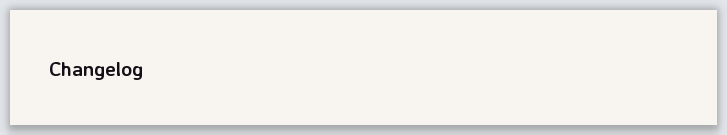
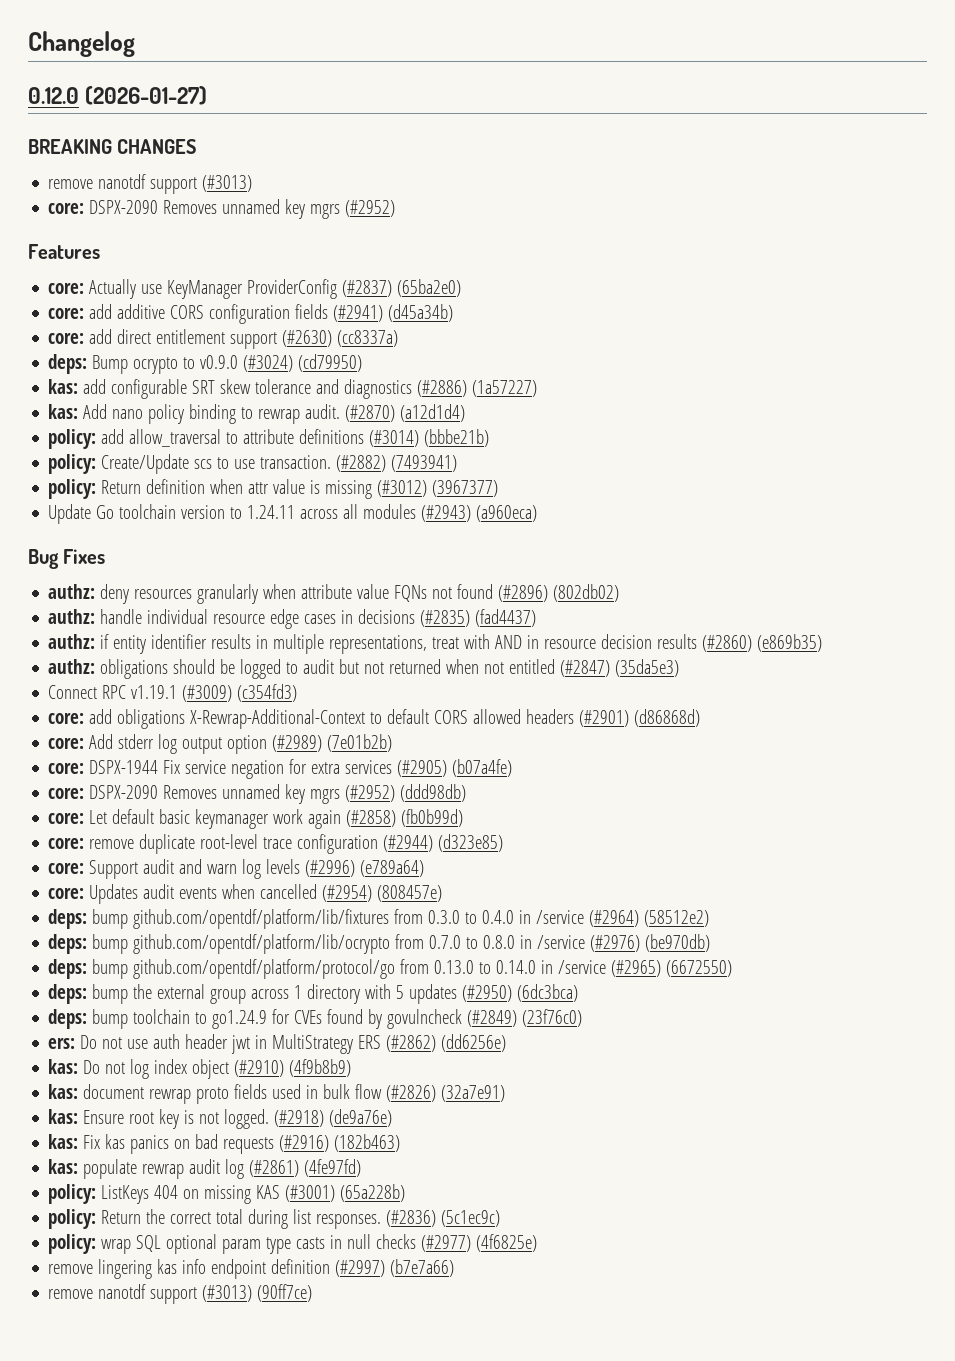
+ 0.12.0 (2026-01-27)
+ BREAKING CHANGES
+ remove nanotdf support (#3013)
+ core: DSPX-2090 Removes unnamed key mgrs (#2952)
+ Features
+ core: Actually use KeyManager ProviderConfig (#2837) (65ba2e0)
+ core: add additive CORS configuration fields (#2941) (d45a34b)
+ core: add direct entitlement support (#2630) (cc8337a)
+ deps: Bump ocrypto to v0.9.0 (#3024) (cd79950)
+ kas: add configurable SRT skew tolerance and diagnostics (#2886) (1a57227)
+ kas: Add nano policy binding to rewrap audit. (#2870) (a12d1d4)
+ policy: add allow_traversal to attribute definitions (#3014) (bbbe21b)
+ policy: Create/Update scs to use transaction. (#2882) (7493941)
+ policy: Return definition when attr value is missing (#3012) (3967377)
+ Update Go toolchain version to 1.24.11 across all modules (#2943) (a960eca)
+ Bug Fixes
+ authz: deny resources granularly when attribute value FQNs not found (#2896) (802db02)
+ authz: handle individual resource edge cases in decisions (#2835) (fad4437)
+ authz: if entity identifier results in multiple representations, treat with AND in resource decision results (#2860) (e869b35)
+ authz: obligations should be logged to audit but not returned when not entitled (#2847) (35da5e3)
+ Connect RPC v1.19.1 (#3009) (c354fd3)
+ core: add obligations X-Rewrap-Additional-Context to default CORS allowed headers (#2901) (d86868d)
+ core: Add stderr log output option (#2989) (7e01b2b)
+ core: DSPX-1944 Fix service negation for extra services (#2905) (b07a4fe)
+ core: DSPX-2090 Removes unnamed key mgrs (#2952) (ddd98db)
+ core: Let default basic keymanager work again (#2858) (fb0b99d)
+ core: remove duplicate root-level trace configuration (#2944) (d323e85)
+ core: Support audit and warn log levels (#2996) (e789a64)
+ core: Updates audit events when cancelled (#2954) (808457e)
+ deps: bump github.com/opentdf/platform/lib/fixtures from 0.3.0 to 0.4.0 in /service (#2964) (58512e2)
+ deps: bump github.com/opentdf/platform/lib/ocrypto from 0.7.0 to 0.8.0 in /service (#2976) (be970db)
+ deps: bump github.com/opentdf/platform/protocol/go from 0.13.0 to 0.14.0 in /service (#2965) (6672550)
+ deps: bump the external group across 1 directory with 5 updates (#2950) (6dc3bca)
+ deps: bump toolchain to go1.24.9 for CVEs found by govulncheck (#2849) (23f76c0)
+ ers: Do not use auth header jwt in MultiStrategy ERS (#2862) (dd6256e)
+ kas: Do not log index object (#2910) (4f9b8b9)
+ kas: document rewrap proto fields used in bulk flow (#2826) (32a7e91)
+ kas: Ensure root key is not logged. (#2918) (de9a76e)
+ kas: Fix kas panics on bad requests (#2916) (182b463)
+ kas: populate rewrap audit log (#2861) (4fe97fd)
+ policy: ListKeys 404 on missing KAS (#3001) (65a228b)
+ policy: Return the correct total during list responses. (#2836) (5c1ec9c)
+ policy: wrap SQL optional param type casts in null checks (#2977) (4f6825e)
+ remove lingering kas info endpoint definition (#2997) (b7e7a66)
+ remove nanotdf support (#3013) (90ff7ce)

